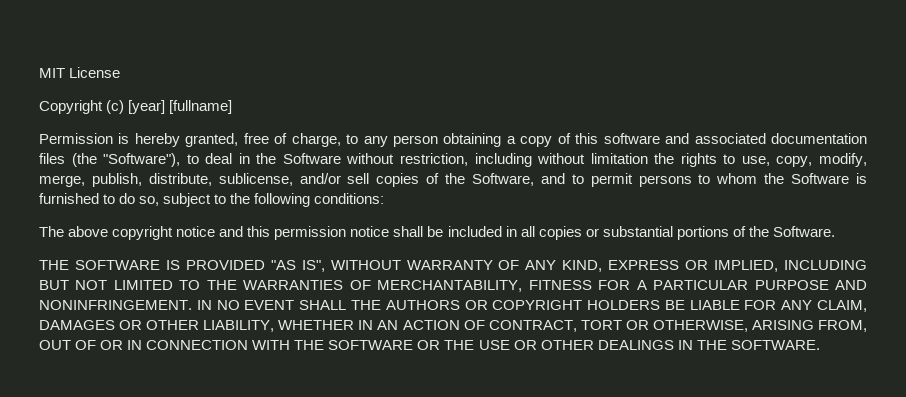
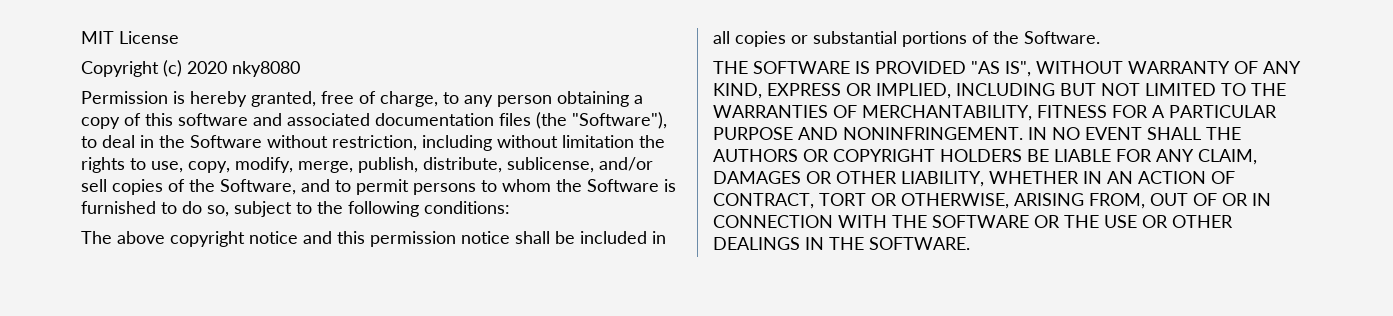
- Copyright (c) [year] [fullname]
+ Copyright (c) 2020 nky8080

